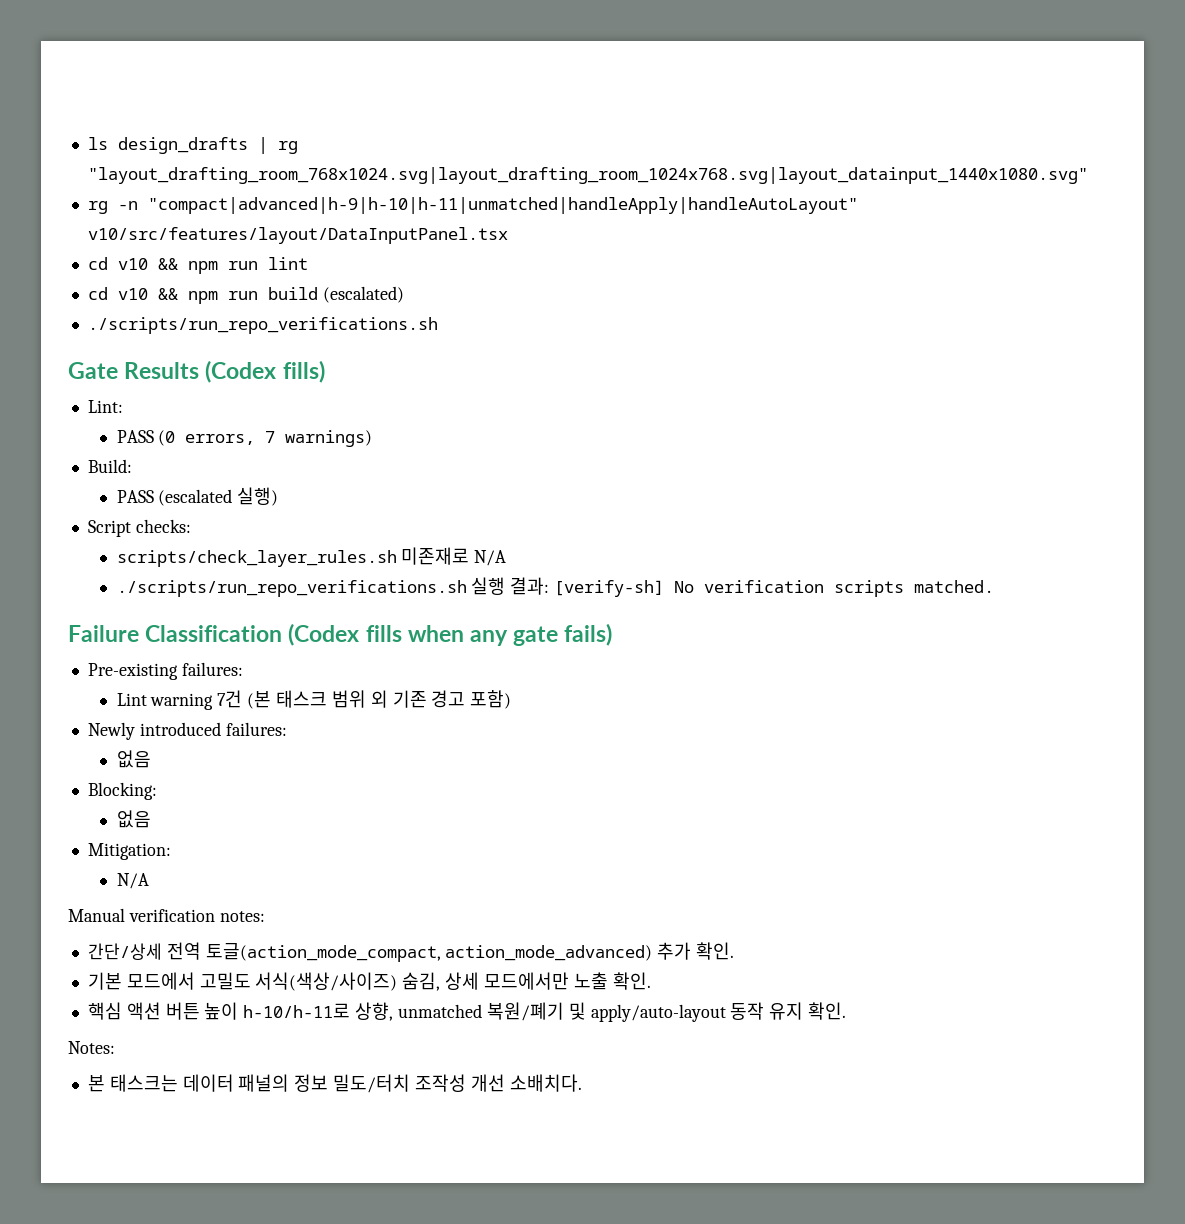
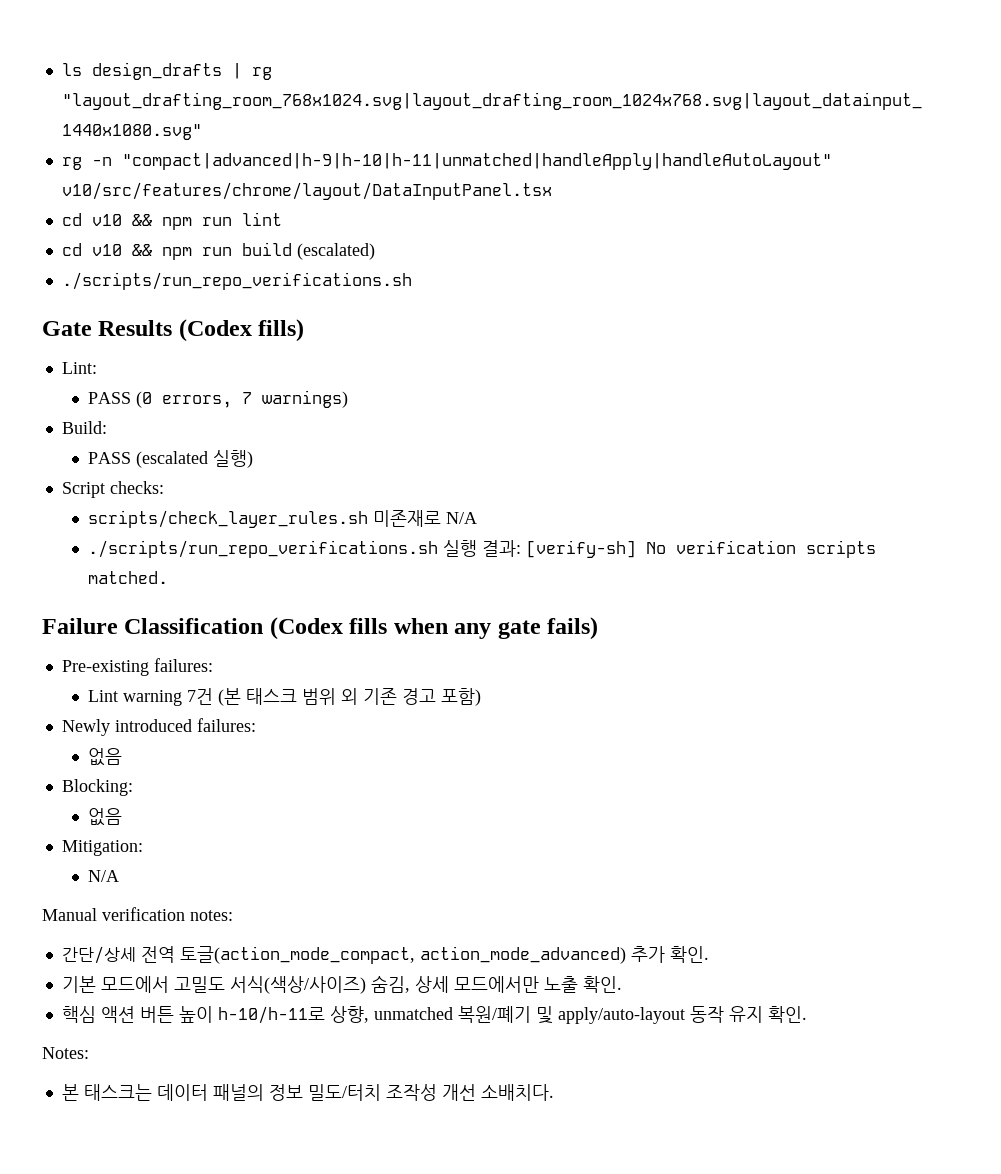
- rg -n "compact|advanced|h-9|h-10|h-11|unmatched|handleApply|handleAutoLayout" v10/src/features/layout/DataInputPanel.tsx
+ rg -n "compact|advanced|h-9|h-10|h-11|unmatched|handleApply|handleAutoLayout" v10/src/features/chrome/layout/DataInputPanel.tsx

